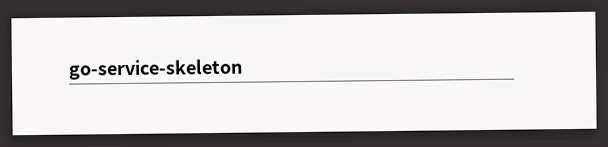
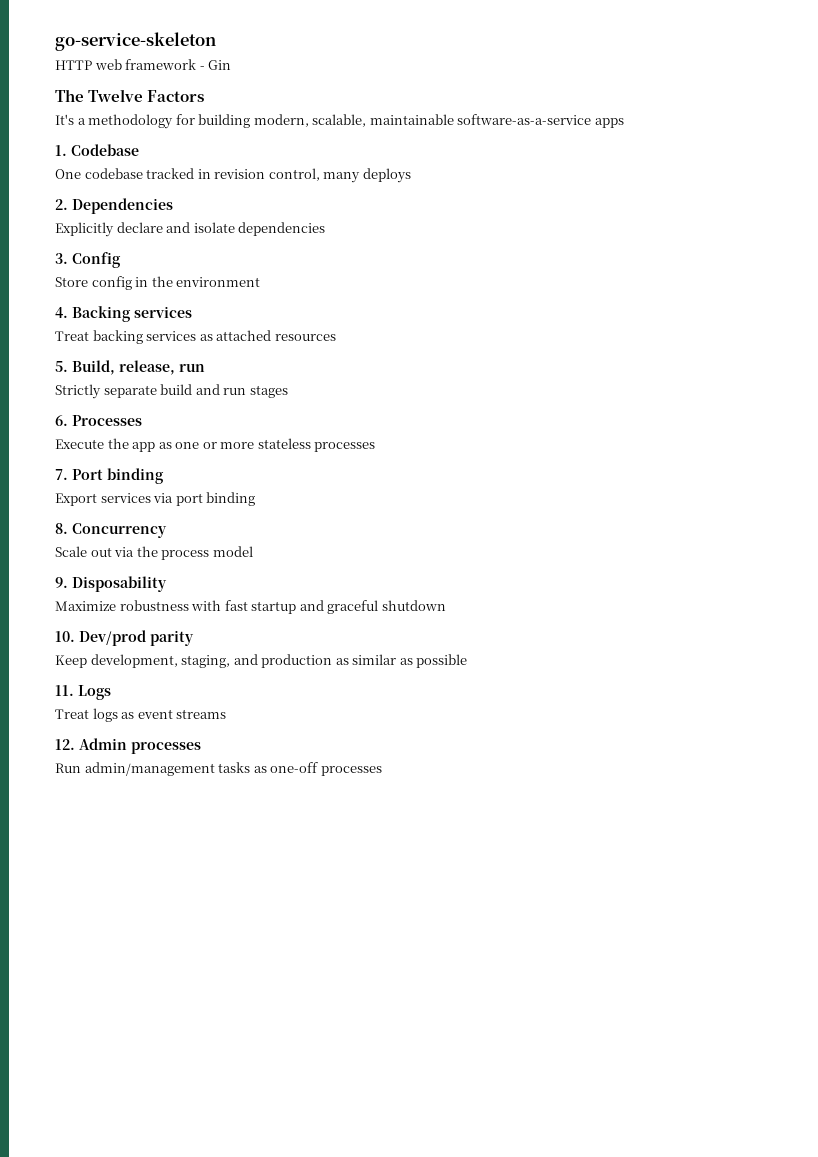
+ HTTP web framework - Gin
+ The Twelve Factors
+ It's a methodology for building modern, scalable, maintainable software-as-a-service apps
+ 1. Codebase
+ One codebase tracked in revision control, many deploys
+ 2. Dependencies
+ Explicitly declare and isolate dependencies
+ 3. Config
+ Store config in the environment
+ 4. Backing services
+ Treat backing services as attached resources
+ 5. Build, release, run
+ Strictly separate build and run stages
+ 6. Processes
+ Execute the app as one or more stateless processes
+ 7. Port binding
+ Export services via port binding
+ 8. Concurrency
+ Scale out via the process model
+ 9. Disposability
+ Maximize robustness with fast startup and graceful shutdown
+ 10. Dev/prod parity
+ Keep development, staging, and production as similar as possible
+ 11. Logs
+ Treat logs as event streams
+ 12. Admin processes
+ Run admin/management tasks as one-off processes

